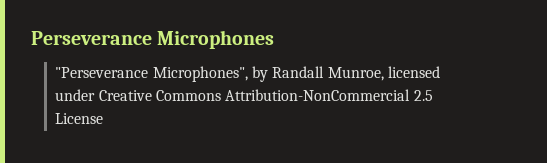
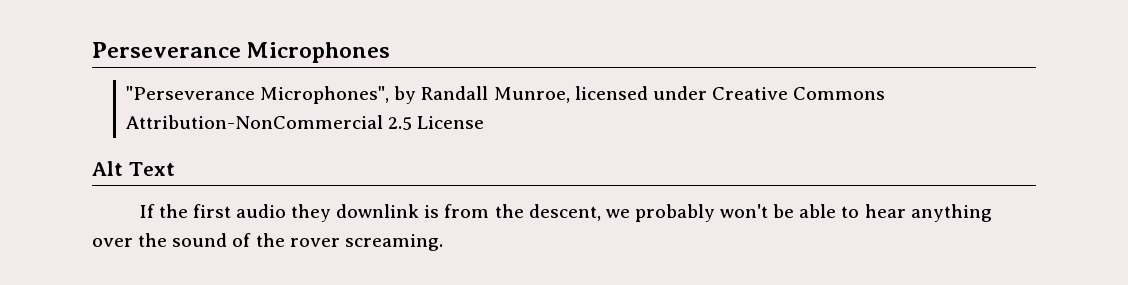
+ Alt Text
+ If the first audio they downlink is from the descent, we probably won't be able to hear anything over the sound of the rover screaming.

